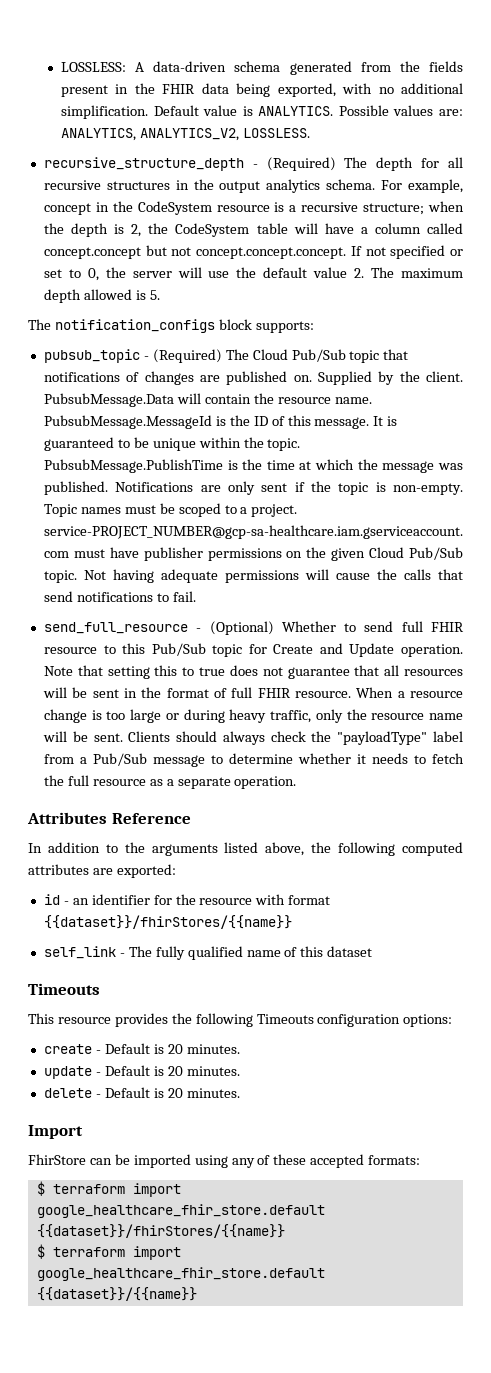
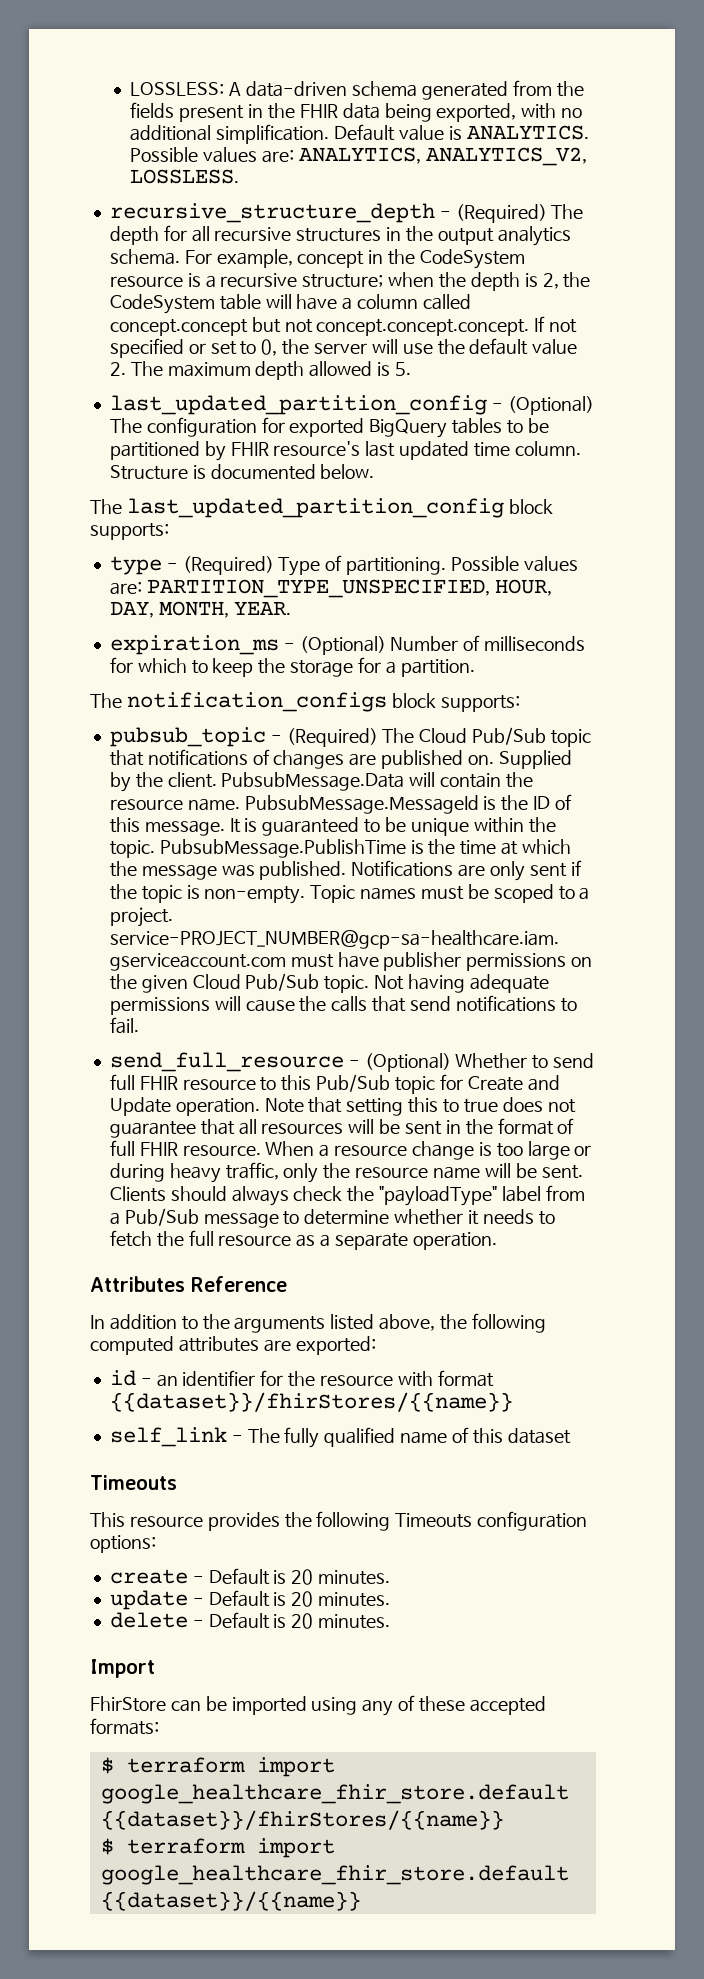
+ last_updated_partition_config - (Optional) The configuration for exported BigQuery tables to be partitioned by FHIR resource's last updated time column. Structure is documented below.
+ The last_updated_partition_config block supports:
+ type - (Required) Type of partitioning. Possible values are: PARTITION_TYPE_UNSPECIFIED, HOUR, DAY, MONTH, YEAR.
+ expiration_ms - (Optional) Number of milliseconds for which to keep the storage for a partition.

